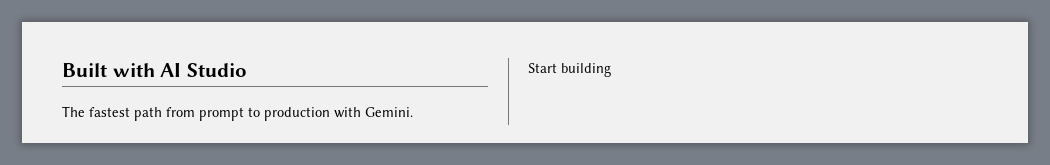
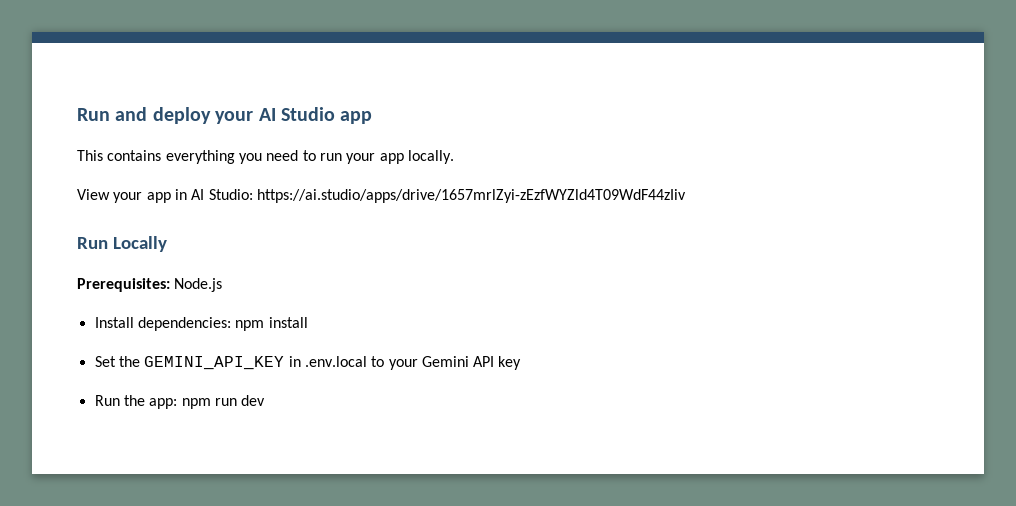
- Built with AI Studio
- The fastest path from prompt to production with Gemini.
- Start building
+ Run and deploy your AI Studio app
+ This contains everything you need to run your app locally.
+ View your app in AI Studio: https://ai.studio/apps/drive/1657mrlZyi-zEzfWYZld4T09WdF44zIiv
+ Run Locally
+ Prerequisites: Node.js
+ Install dependencies: npm install
+ Set the GEMINI_API_KEY in .env.local to your Gemini API key
+ Run the app: npm run dev

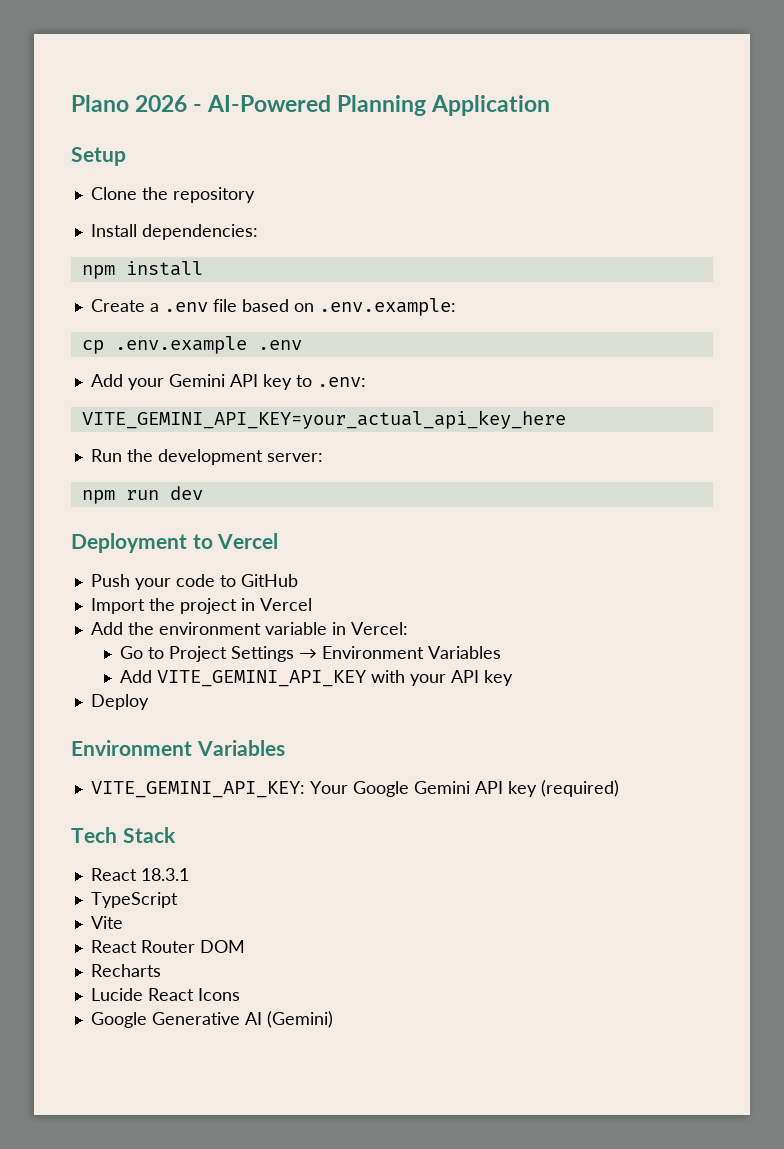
- Run and deploy your AI Studio app
- This contains everything you need to run your app locally.
- View your app in AI Studio: https://ai.studio/apps/drive/1657mrlZyi-zEzfWYZld4T09WdF44zIiv
- Run Locally
- Prerequisites: Node.js
+ Plano 2026 - AI-Powered Planning Application
+ Setup
+ Clone the repository
- Install dependencies: npm install
+ Install dependencies:
+ npm install
- Set the GEMINI_API_KEY in .env.local to your Gemini API key
+ Create a .env file based on .env.example:
+ cp .env.example .env
+ Add your Gemini API key to .env:
+ VITE_GEMINI_API_KEY=your_actual_api_key_here
- Run the app: npm run dev
+ Run the development server:
+ npm run dev
+ Deployment to Vercel
+ Push your code to GitHub
+ Import the project in Vercel
+ Add the environment variable in Vercel:
+ Go to Project Settings → Environment Variables
+ Add VITE_GEMINI_API_KEY with your API key
+ Deploy
+ Environment Variables
+ VITE_GEMINI_API_KEY: Your Google Gemini API key (required)
+ Tech Stack
+ React 18.3.1
+ TypeScript
+ Vite
+ React Router DOM
+ Recharts
+ Lucide React Icons
+ Google Generative AI (Gemini)

